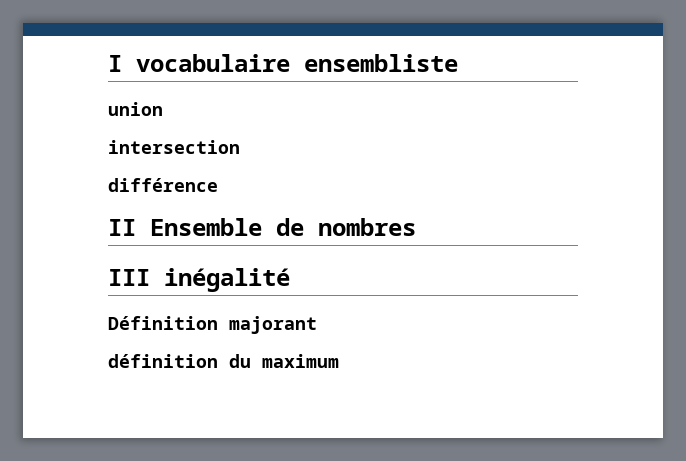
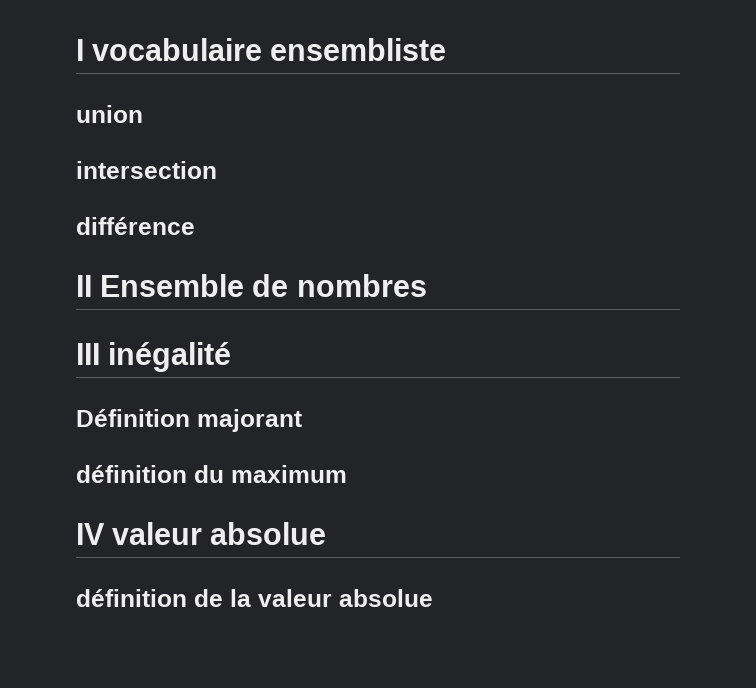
+ IV valeur absolue
+ définition de la valeur absolue

